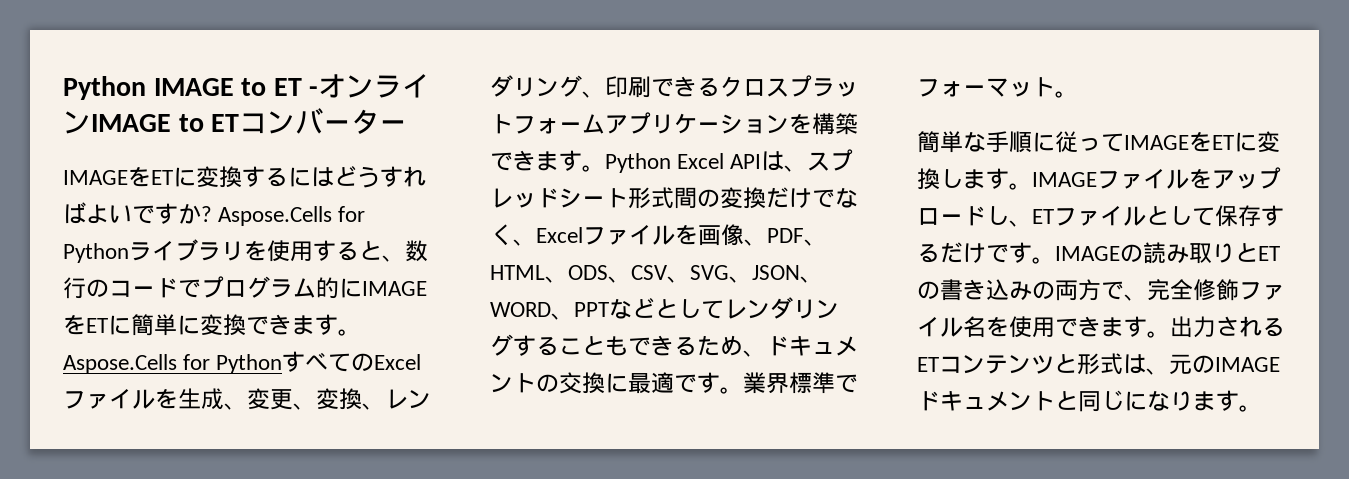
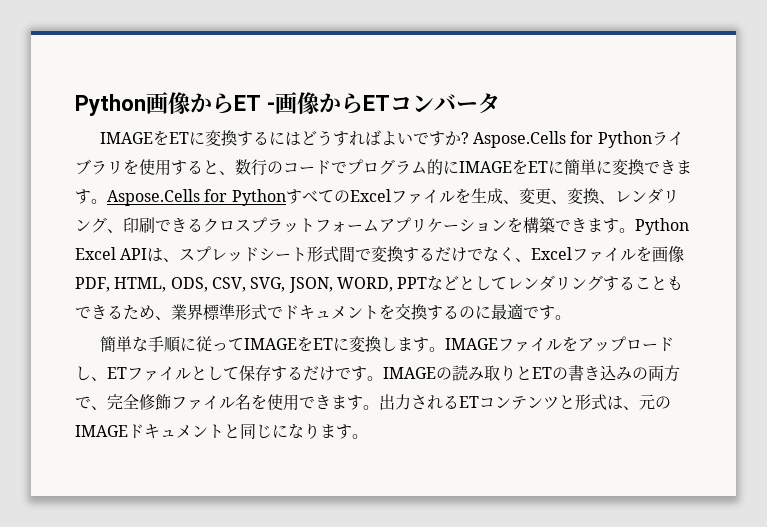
- Python IMAGE to ET -オンラインIMAGE to ETコンバーター
+ Python画像からET -画像からETコンバータ
- Python Excel APIは、スプレッドシート形式間の変換だけでなく、Excelファイルを画像、PDF、HTML、ODS、CSV、SVG、JSON、WORD、PPTなどとしてレンダリングすることもできるため、ドキュメントの交換に最適です。業界標準でフォーマット。
+ Python Excel APIは、スプレッドシート形式間で変換するだけでなく、Excelファイルを画像PDF, HTML, ODS, CSV, SVG, JSON, WORD, PPTなどとしてレンダリングすることもできるため、業界標準形式でドキュメントを交換するのに最適です。

